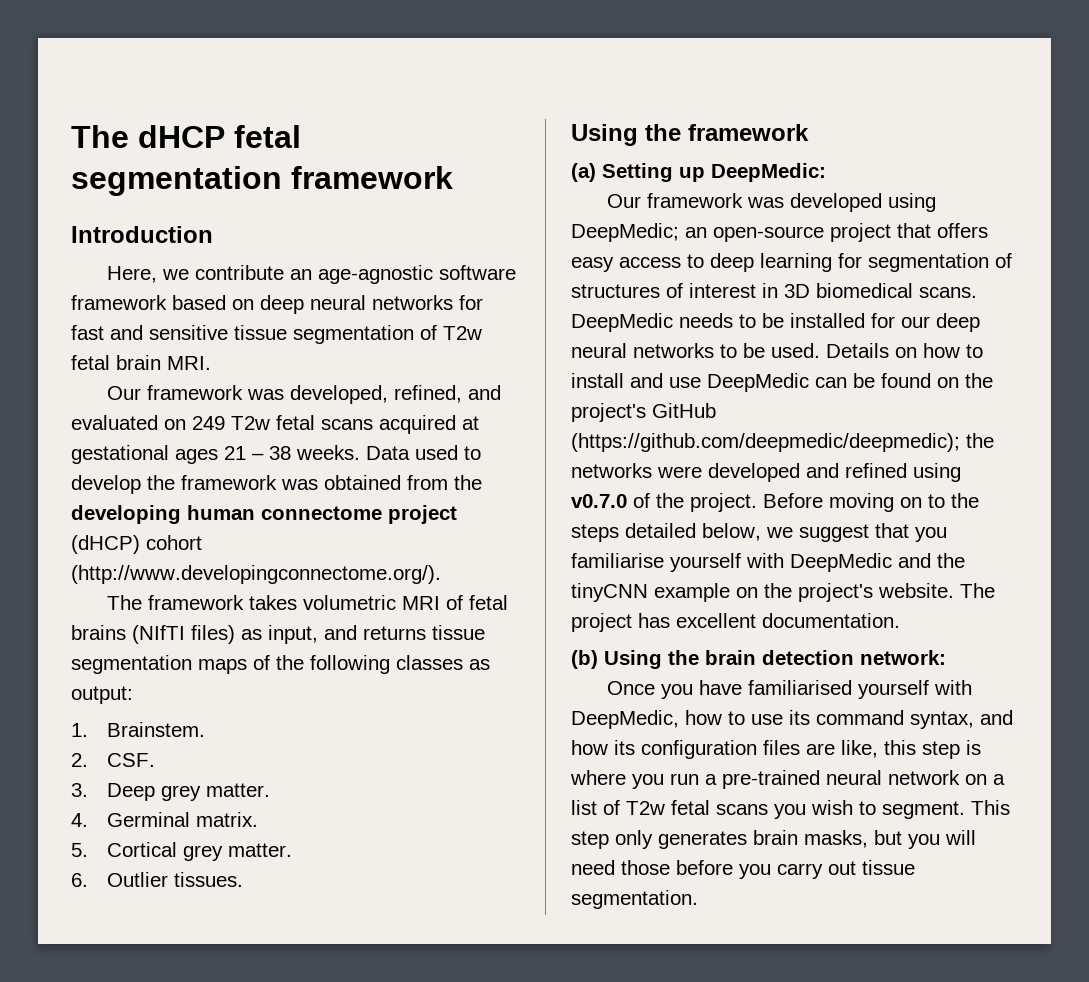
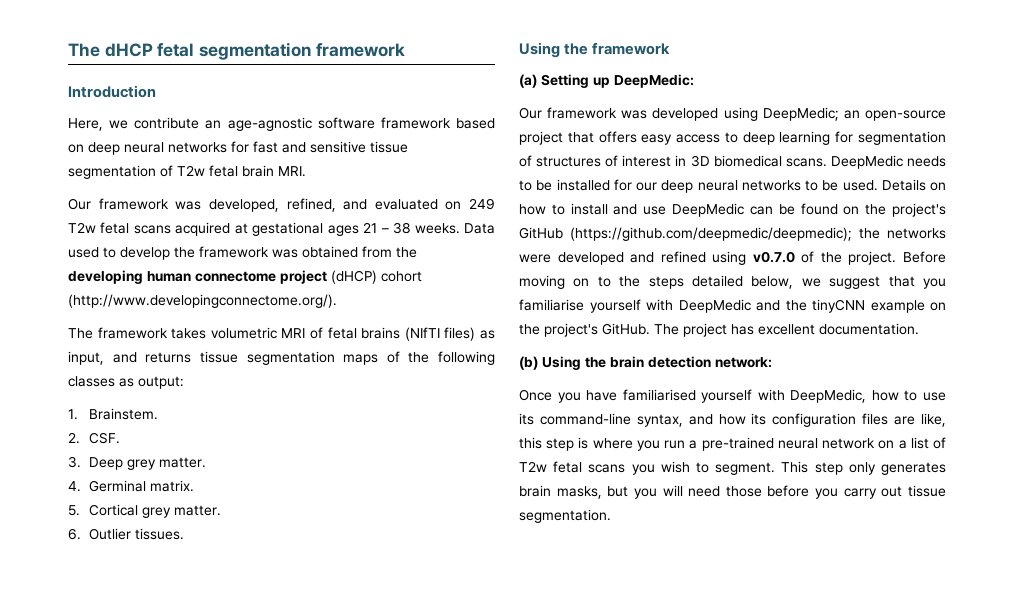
- Before moving on to the steps detailed below, we suggest that you familiarise yourself with DeepMedic and the tinyCNN example on the project's website.
+ Before moving on to the steps detailed below, we suggest that you familiarise yourself with DeepMedic and the tinyCNN example on the project's GitHub.
- Once you have familiarised yourself with DeepMedic, how to use its command syntax, and how its configuration files are like, this step is where you run a pre-trained neural network on a list of T2w fetal scans you wish to segment.
+ Once you have familiarised yourself with DeepMedic, how to use its command-line syntax, and how its configuration files are like, this step is where you run a pre-trained neural network on a list of T2w fetal scans you wish to segment.

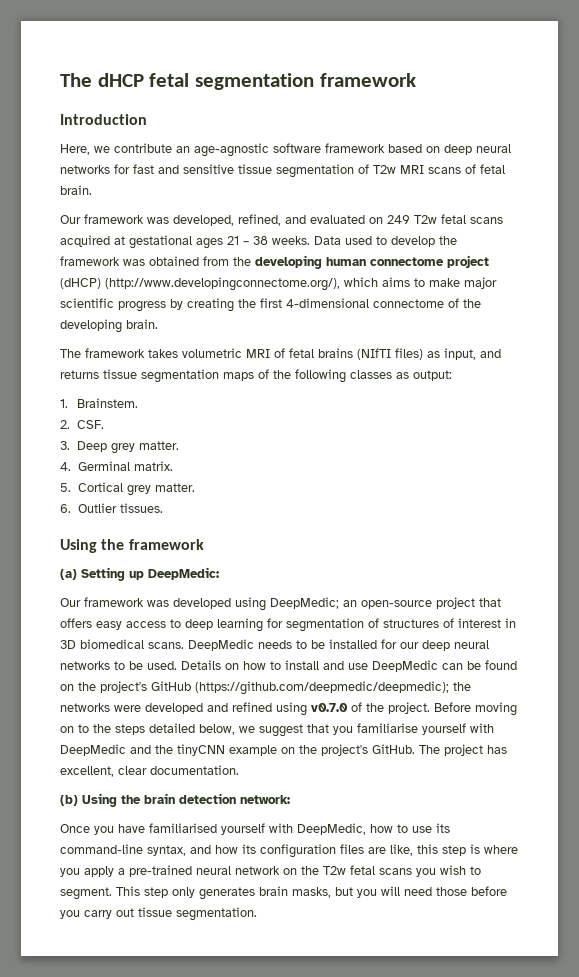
- Here, we contribute an age-agnostic software framework based on deep neural networks for fast and sensitive tissue segmentation of T2w fetal brain MRI.
+ Here, we contribute an age-agnostic software framework based on deep neural networks for fast and sensitive tissue segmentation of T2w MRI scans of fetal brain.
- Data used to develop the framework was obtained from the developing human connectome project (dHCP) cohort (http://www.developingconnectome.org/).
+ Data used to develop the framework was obtained from the developing human connectome project (dHCP) (http://www.developingconnectome.org/), which aims to make major scientific progress by creating the first 4-dimensional connectome of the developing brain.
- The project has excellent documentation.
+ The project has excellent, clear documentation.
- Once you have familiarised yourself with DeepMedic, how to use its command-line syntax, and how its configuration files are like, this step is where you run a pre-trained neural network on a list of T2w fetal scans you wish to segment.
+ Once you have familiarised yourself with DeepMedic, how to use its command-line syntax, and how its configuration files are like, this step is where you apply a pre-trained neural network on the T2w fetal scans you wish to segment.

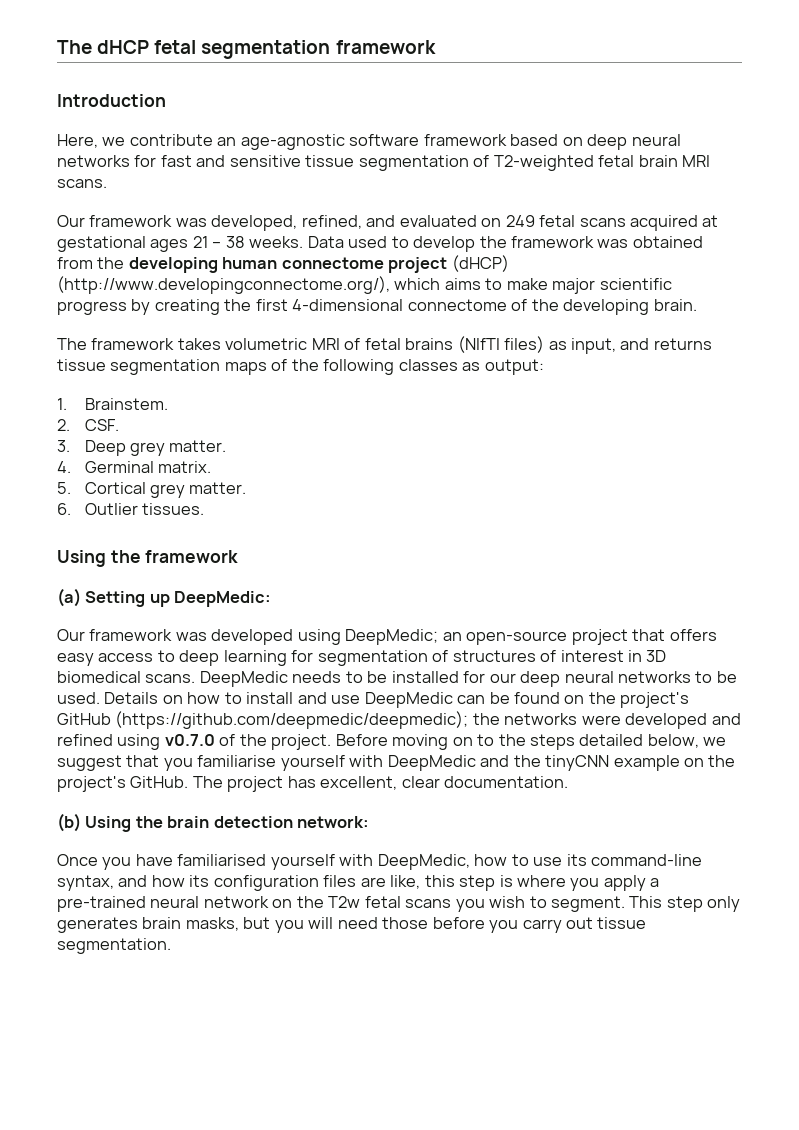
- Here, we contribute an age-agnostic software framework based on deep neural networks for fast and sensitive tissue segmentation of T2w MRI scans of fetal brain.
+ Here, we contribute an age-agnostic software framework based on deep neural networks for fast and sensitive tissue segmentation of T2-weighted fetal brain MRI scans.
- Our framework was developed, refined, and evaluated on 249 T2w fetal scans acquired at gestational ages 21 – 38 weeks.
+ Our framework was developed, refined, and evaluated on 249 fetal scans acquired at gestational ages 21 – 38 weeks.

